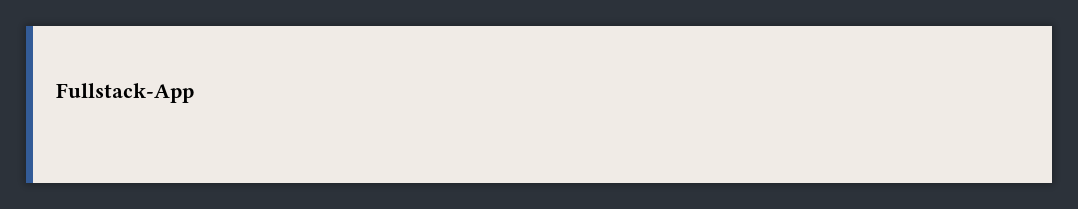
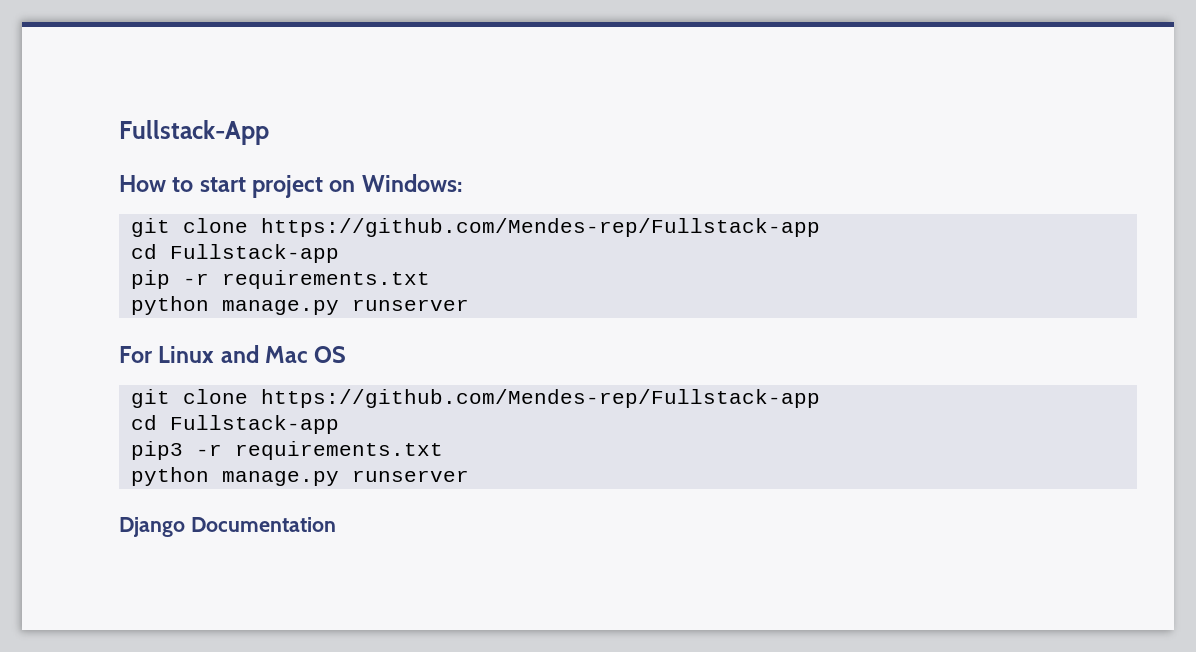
+ How to start project on Windows:
+ git clone https://github.com/Mendes-rep/Fullstack-app
+ cd Fullstack-app
+ pip -r requirements.txt
+ python manage.py runserver
+ For Linux and Mac OS
+ git clone https://github.com/Mendes-rep/Fullstack-app
+ cd Fullstack-app
+ pip3 -r requirements.txt
+ python manage.py runserver
+ Django Documentation

